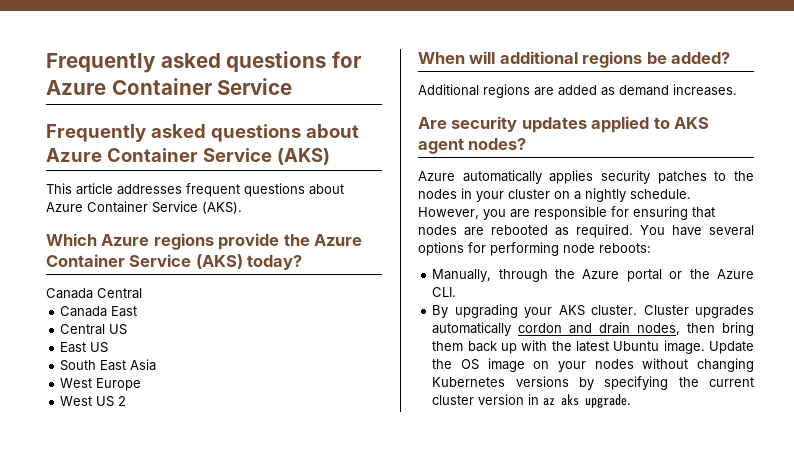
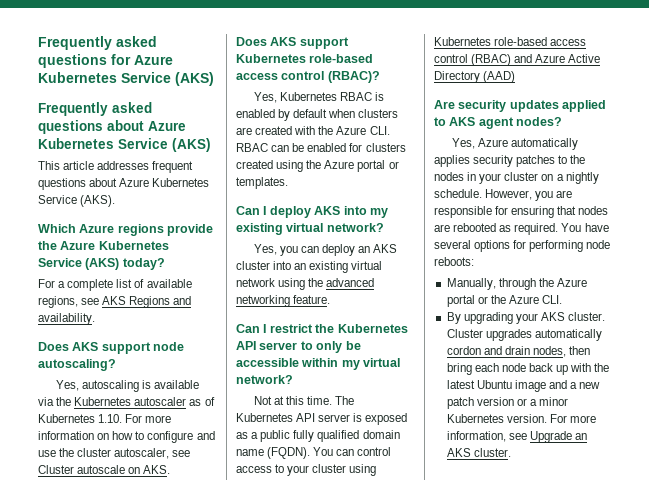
- Frequently asked questions for Azure Container Service
+ Frequently asked questions for Azure Kubernetes Service (AKS)
- Frequently asked questions about Azure Container Service (AKS)
+ Frequently asked questions about Azure Kubernetes Service (AKS)
- This article addresses frequent questions about Azure Container Service (AKS).
+ This article addresses frequent questions about Azure Kubernetes Service (AKS).
- Which Azure regions provide the Azure Container Service (AKS) today?
+ Which Azure regions provide the Azure Kubernetes Service (AKS) today?
- Canada Central
- Canada East
- Central US
- East US
- South East Asia
- West Europe
- West US 2
- When will additional regions be added?
- Additional regions are added as demand increases.
+ For a complete list of available regions, see AKS Regions and availability.
+ Does AKS support node autoscaling?
+ Yes, autoscaling is available via the Kubernetes autoscaler as of Kubernetes 1.10. For more information on how to configure and use the cluster autoscaler, see Cluster autoscale on AKS.
+ Does AKS support Kubernetes role-based access control (RBAC)?
+ Yes, Kubernetes RBAC is enabled by default when clusters are created with the Azure CLI. RBAC can be enabled for clusters created using the Azure portal or templates.
+ Can I deploy AKS into my existing virtual network?
+ Yes, you can deploy an AKS cluster into an existing virtual network using the advanced networking feature.
+ Can I restrict the Kubernetes API server to only be accessible within my virtual network?
+ Not at this time. The Kubernetes API server is exposed as a public fully qualified domain name (FQDN). You can control access to your cluster using Kubernetes role-based access control (RBAC) and Azure Active Directory (AAD)
- Azure automatically applies security patches to the nodes in your cluster on a nightly schedule.
+ Yes, Azure automatically applies security patches to the nodes in your cluster on a nightly schedule.
- Cluster upgrades automatically cordon and drain nodes, then bring them back up with the latest Ubuntu image. Update the OS image on your nodes without changing Kubernetes versions by specifying the current cluster version in az aks upgrade.
+ Cluster upgrades automatically cordon and drain nodes, then bring each node back up with the latest Ubuntu image and a new patch version or a minor Kubernetes version. For more information, see Upgrade an AKS cluster.

